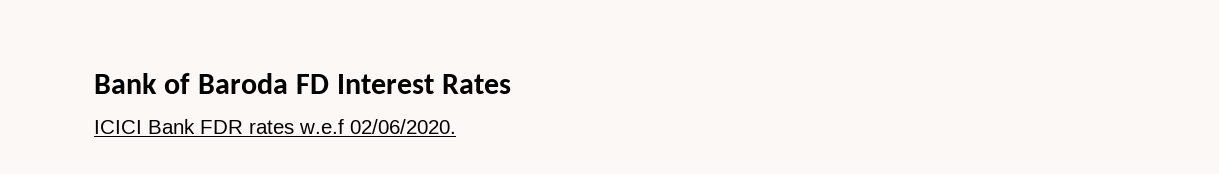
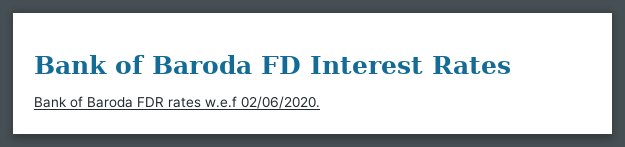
- ICICI Bank FDR rates w.e.f 02/06/2020.
+ Bank of Baroda FDR rates w.e.f 02/06/2020.

